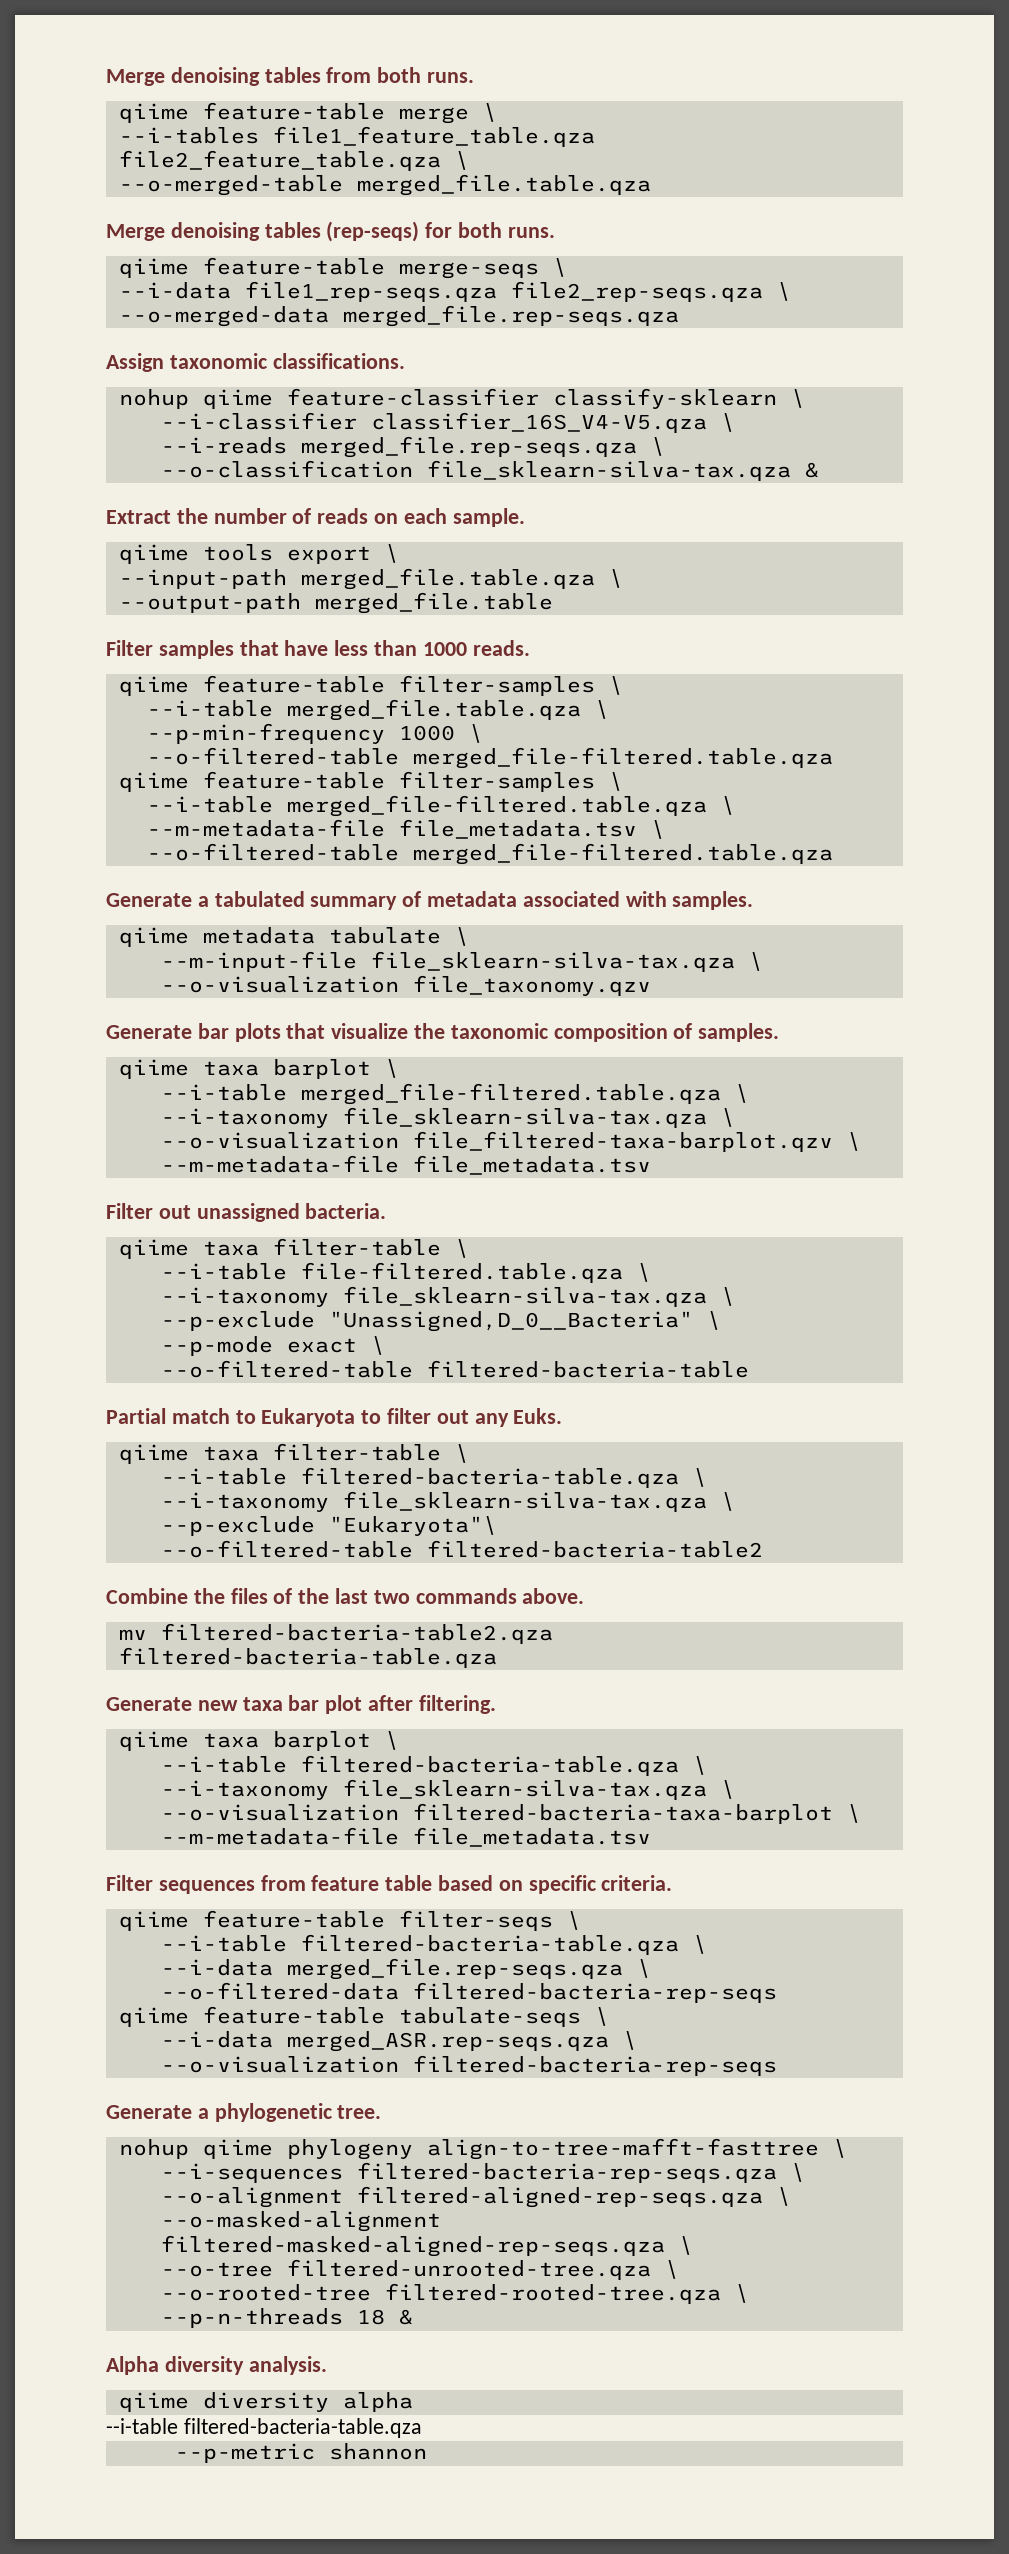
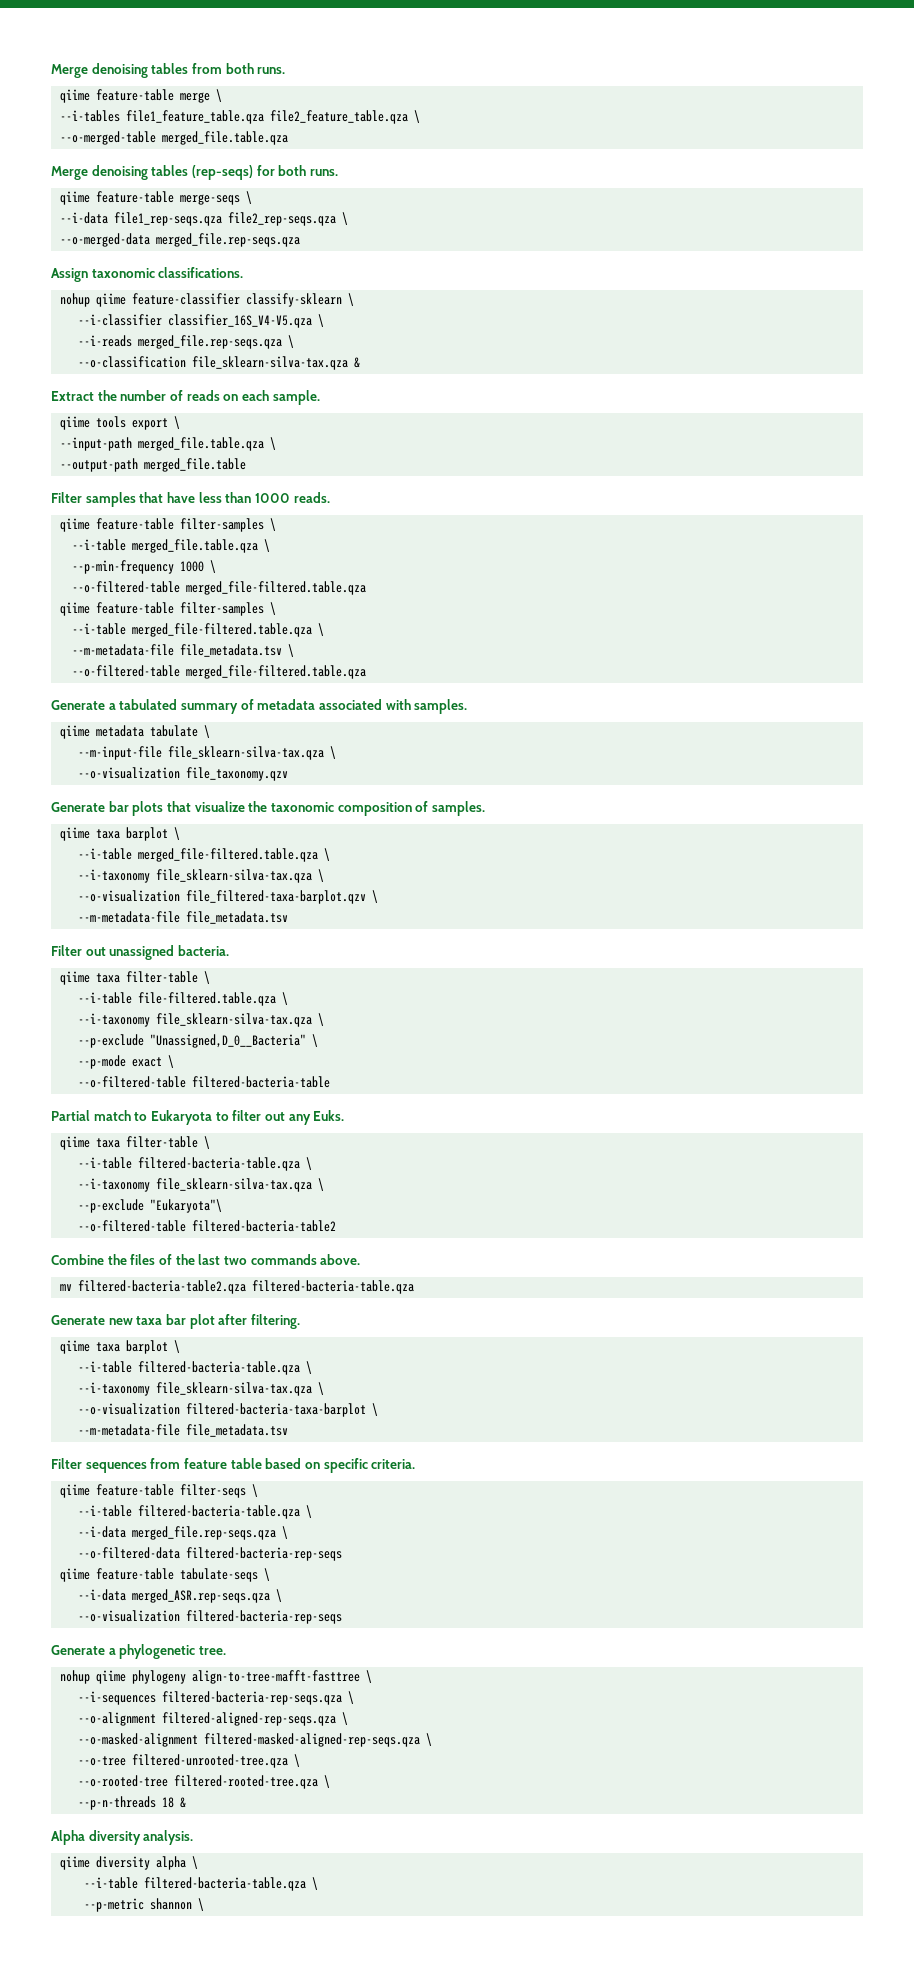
- qiime diversity alpha
- --i-table filtered-bacteria-table.qza
+ qiime diversity alpha \
+ --i-table filtered-bacteria-table.qza \
- --p-metric shannon
+ --p-metric shannon \

